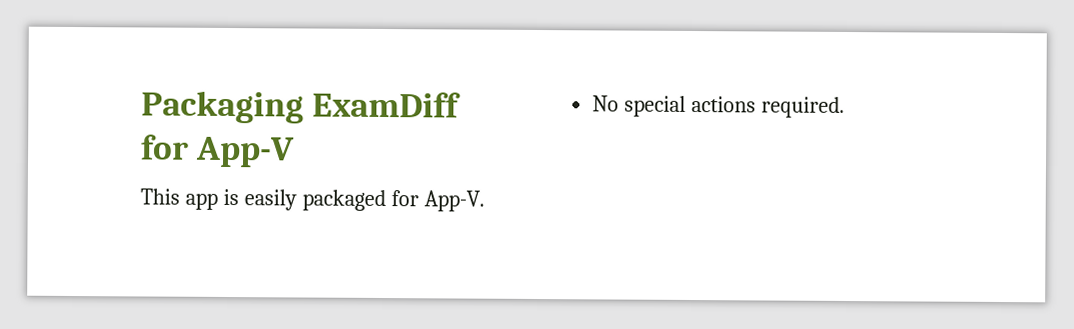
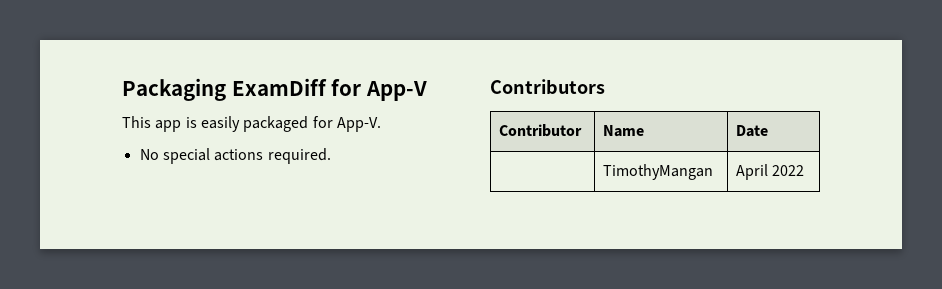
+ Contributors
+ Contributor | Name | Date
+ | TimothyMangan | April 2022

